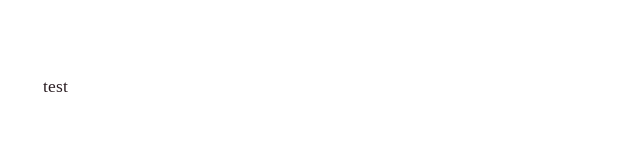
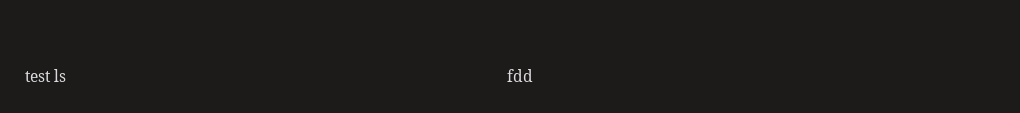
- test
+ test ls
+ fdd

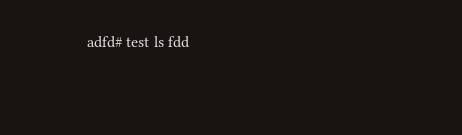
- test ls
- fdd
+ adfd# test ls fdd

